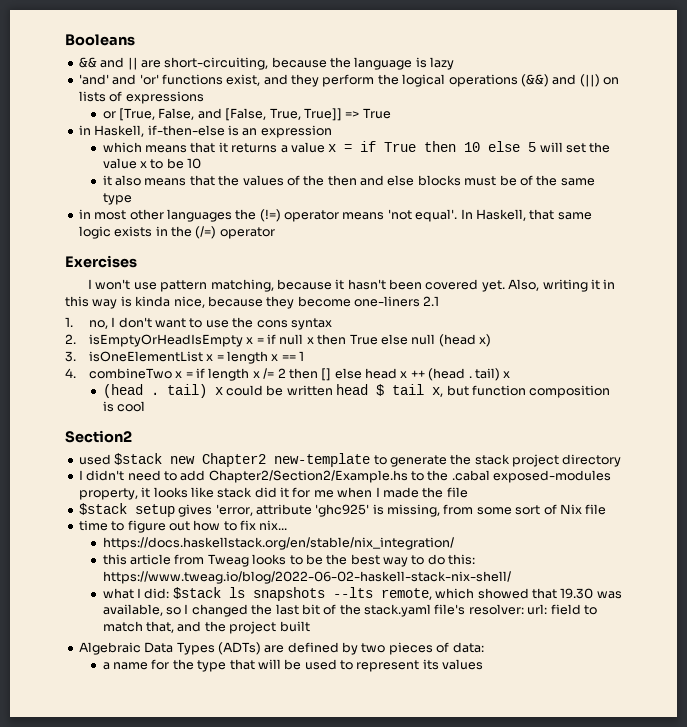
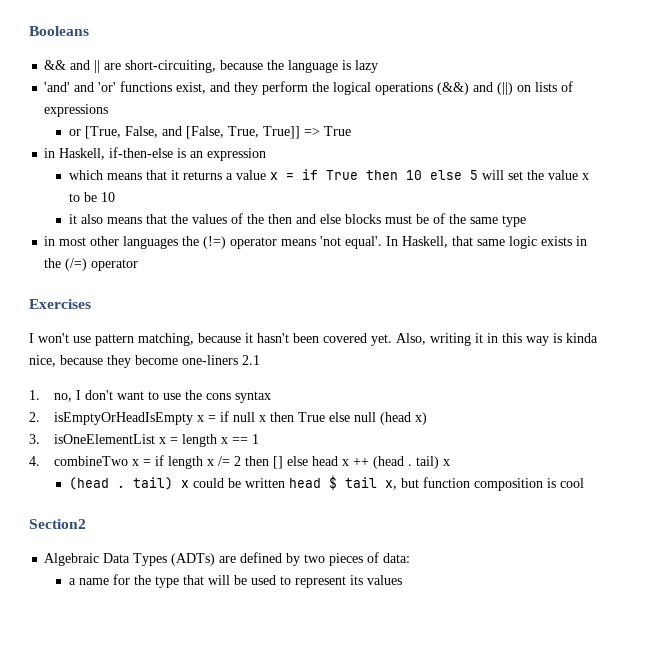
- used $stack new Chapter2 new-template to generate the stack project directory
- I didn't need to add Chapter2/Section2/Example.hs to the .cabal exposed-modules property, it looks like stack did it for me when I made the file
- $stack setup gives 'error, attribute 'ghc925' is missing, from some sort of Nix file
- time to figure out how to fix nix...
- https://docs.haskellstack.org/en/stable/nix_integration/
- this article from Tweag looks to be the best way to do this: https://www.tweag.io/blog/2022-06-02-haskell-stack-nix-shell/
- what I did: $stack ls snapshots --lts remote, which showed that 19.30 was available, so I changed the last bit of the stack.yaml file's resolver: url: field to match that, and the project built

